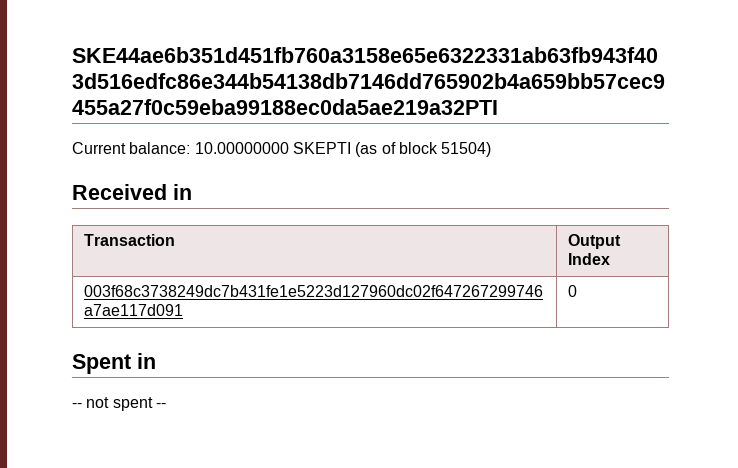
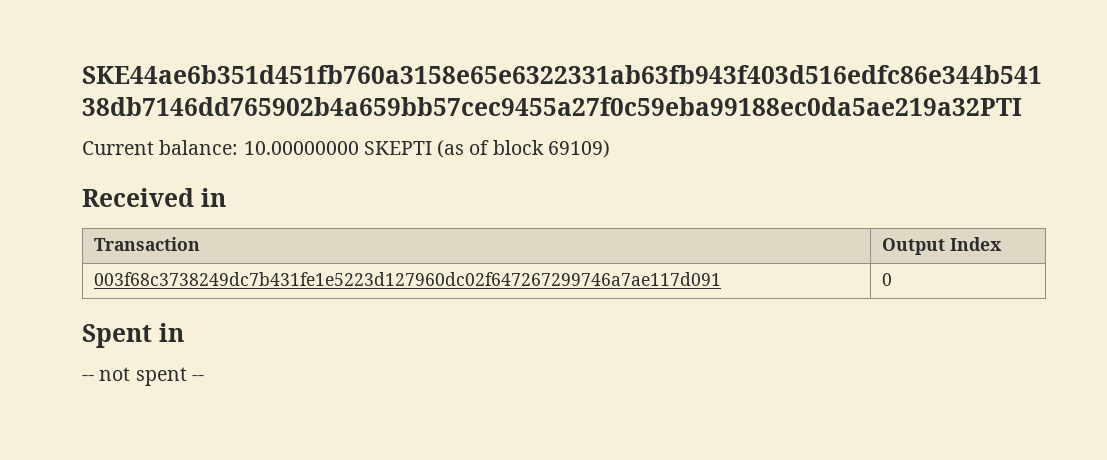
- Current balance: 10.00000000 SKEPTI (as of block 51504)
+ Current balance: 10.00000000 SKEPTI (as of block 69109)

